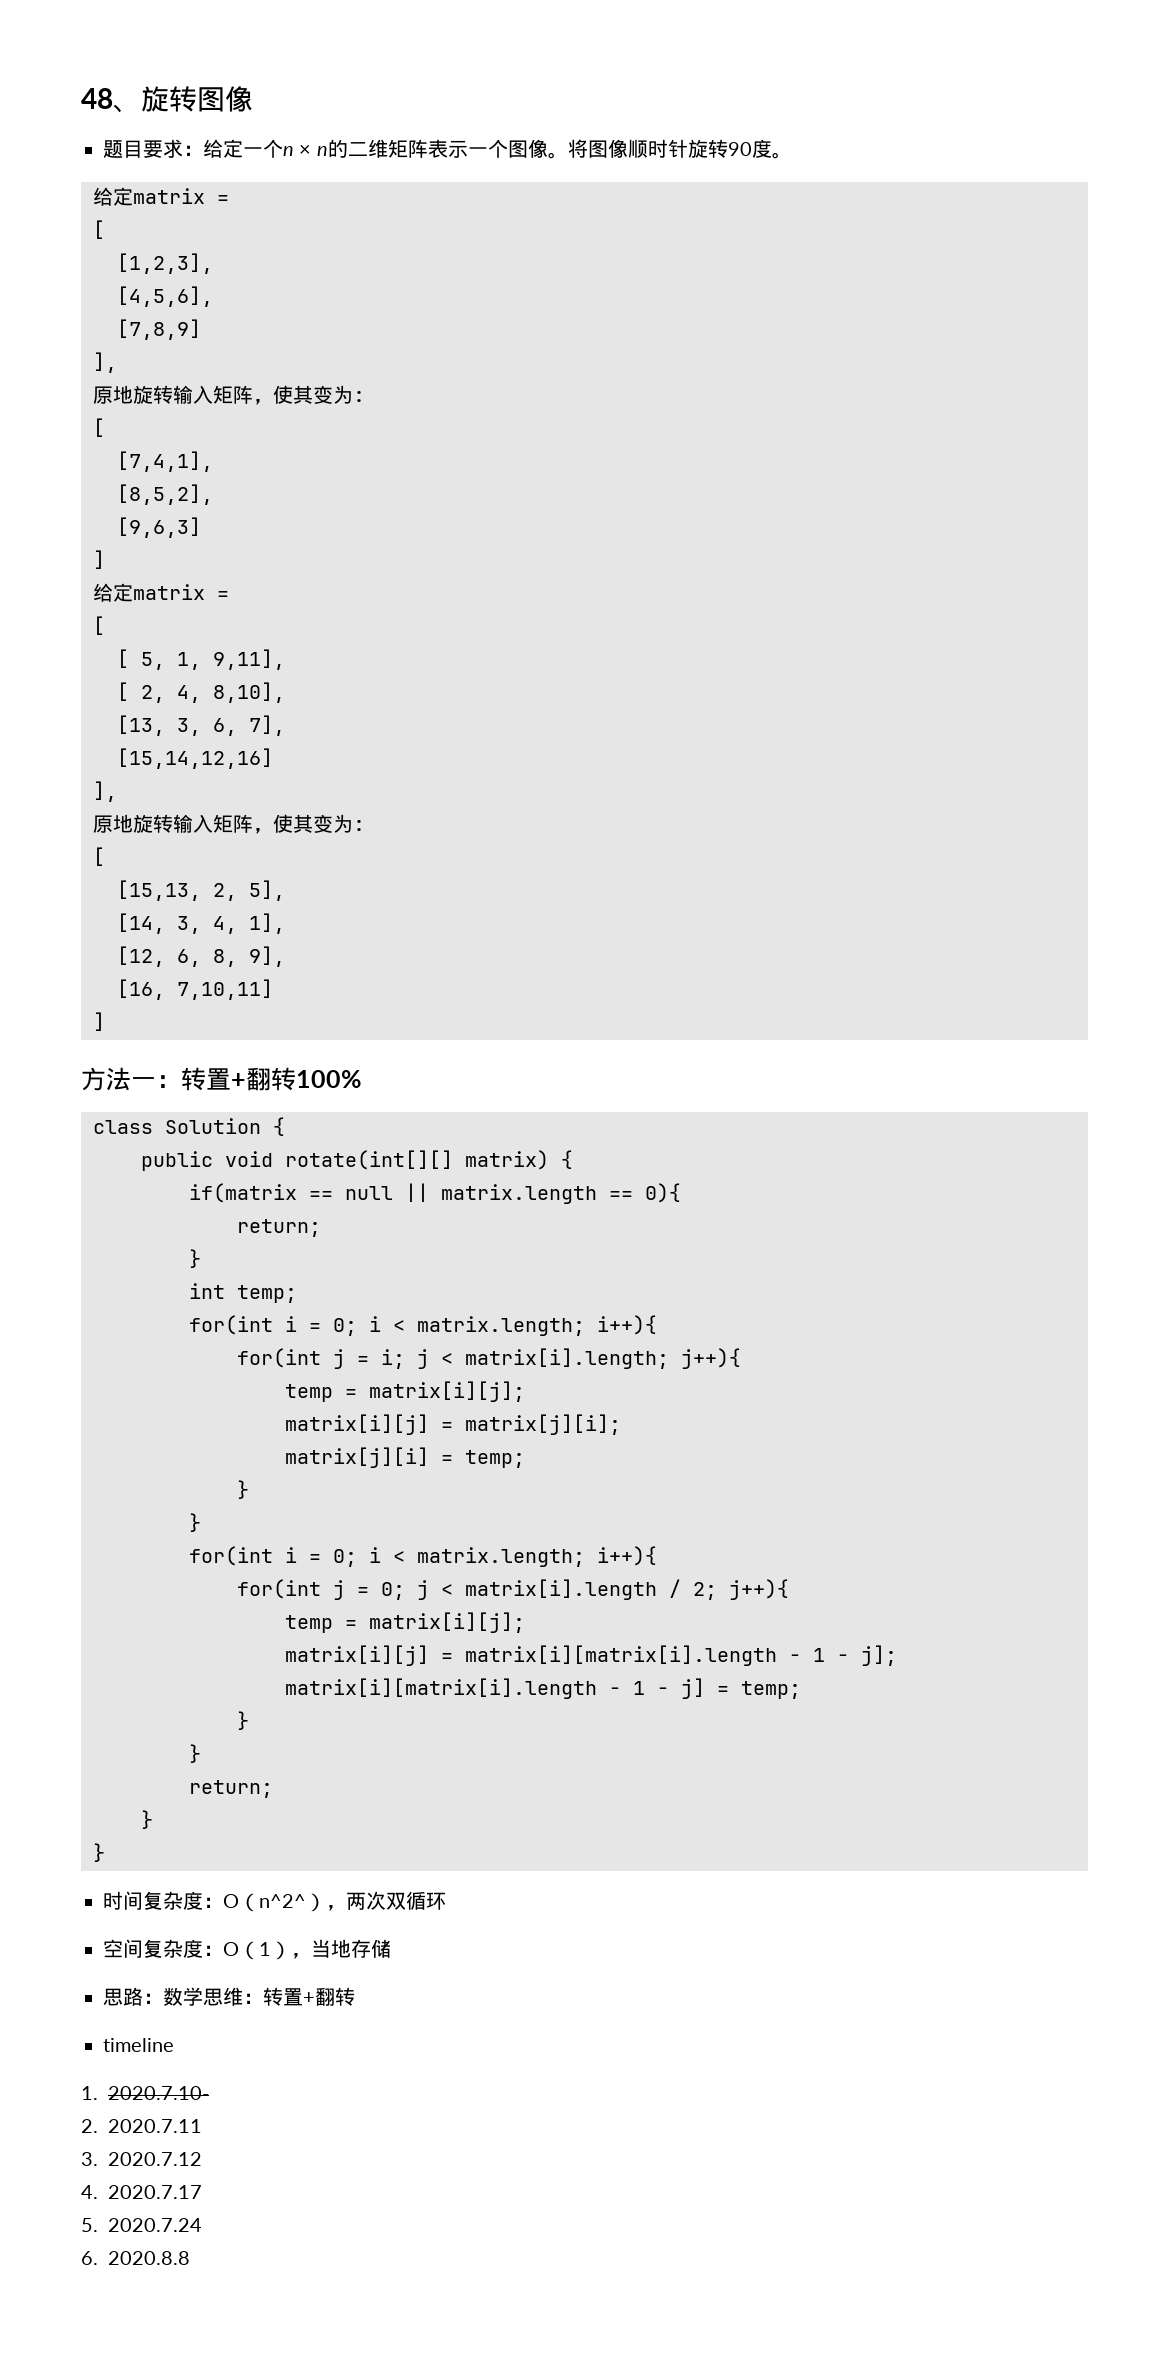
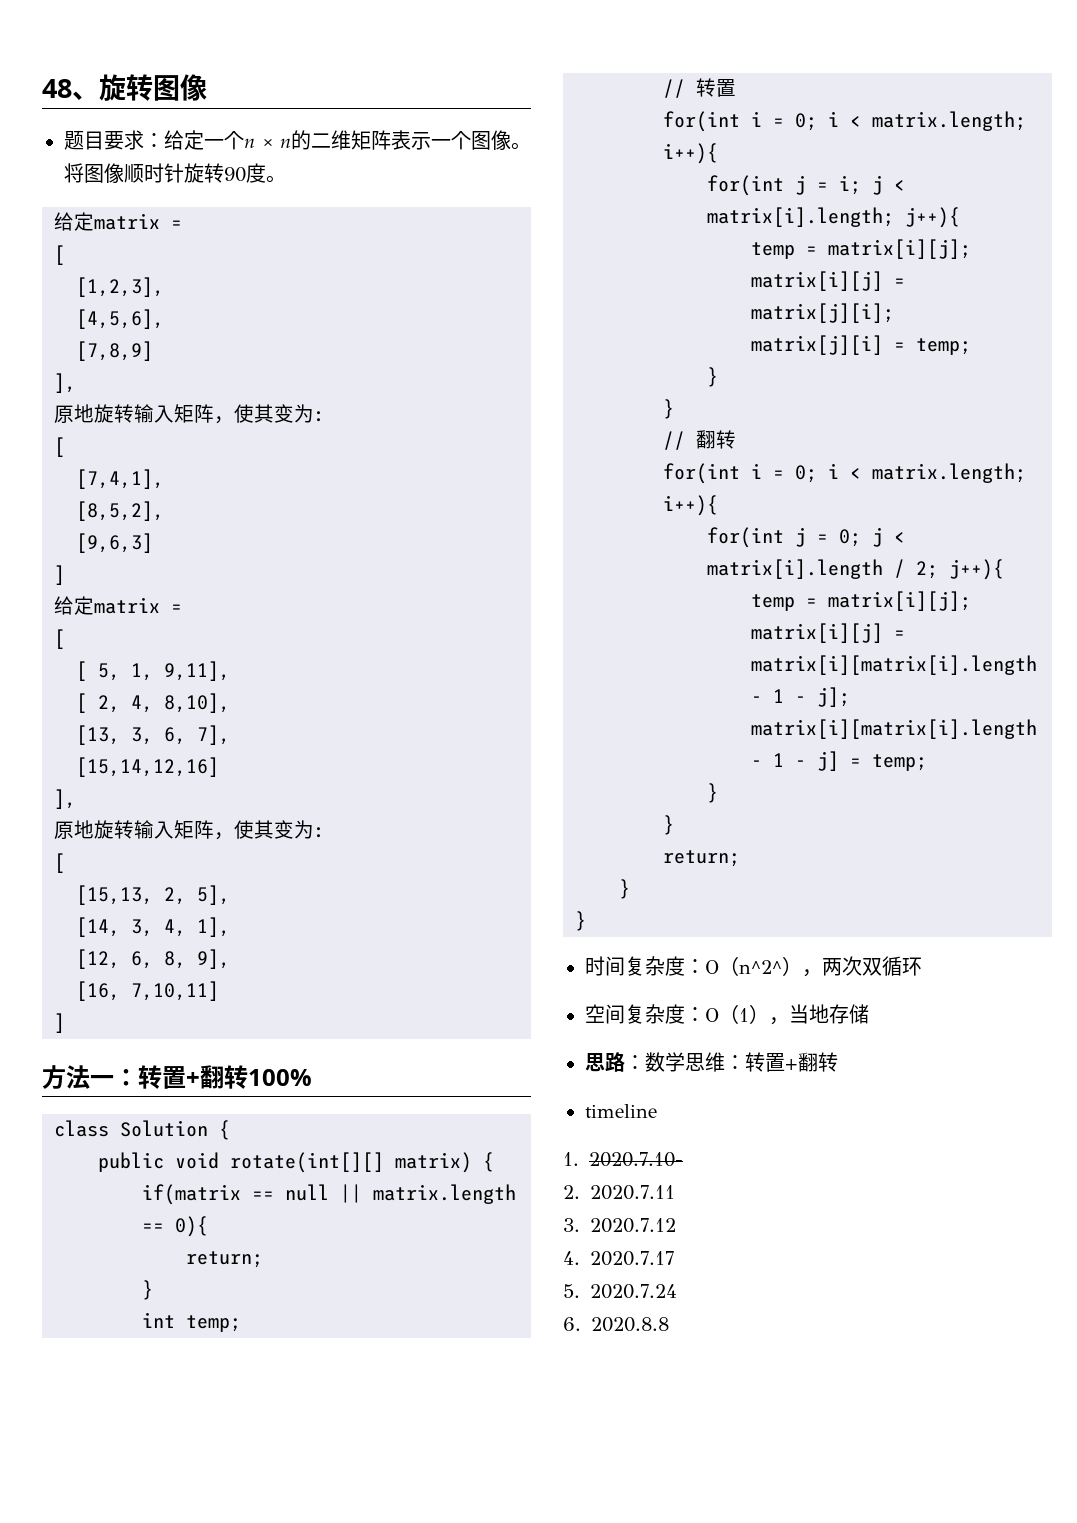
+ // 转置
+ // 翻转

